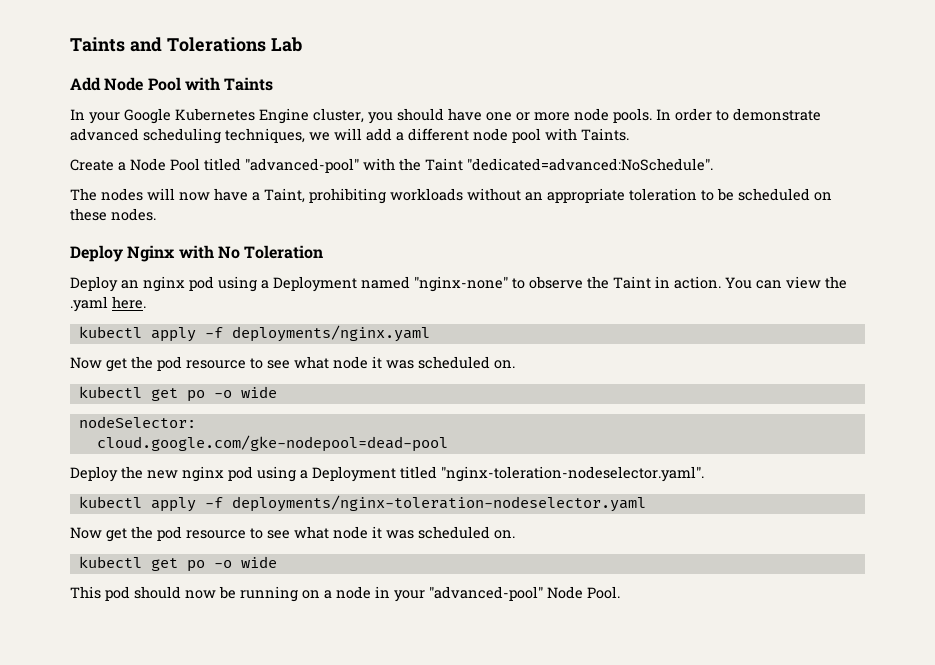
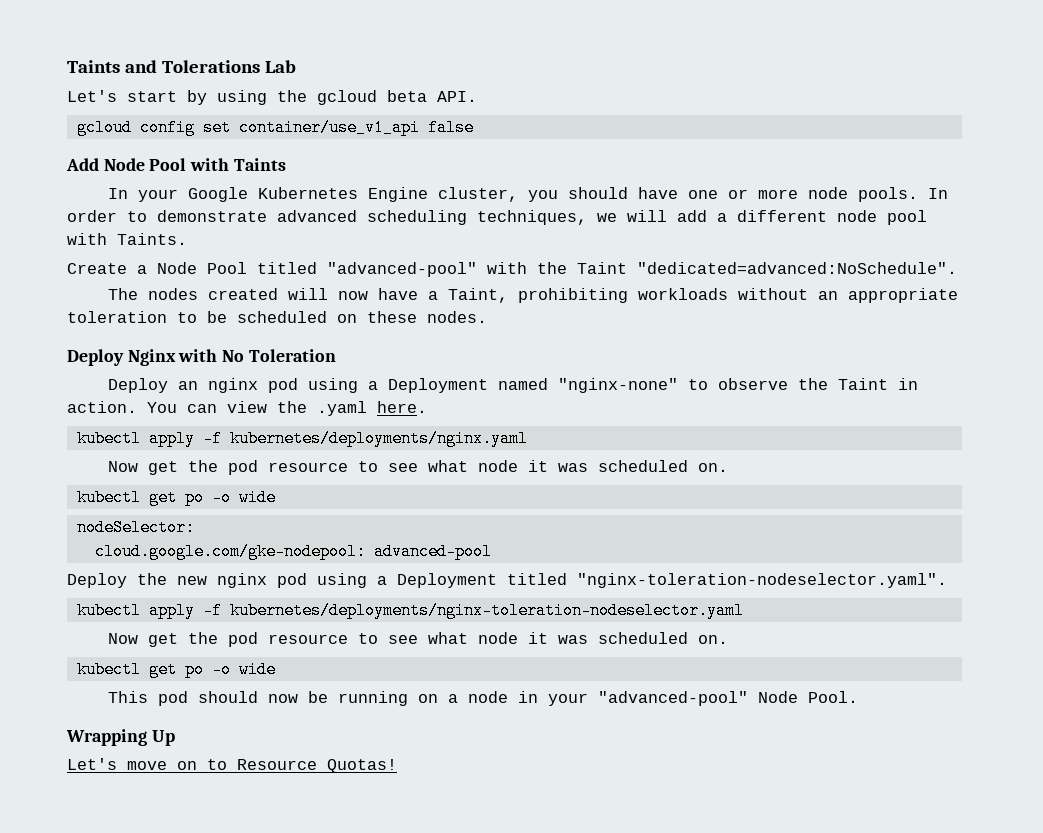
+ Let's start by using the gcloud beta API.
+ gcloud config set container/use_v1_api false
- The nodes will now have a Taint, prohibiting workloads without an appropriate toleration to be scheduled on these nodes.
+ The nodes created will now have a Taint, prohibiting workloads without an appropriate toleration to be scheduled on these nodes.
- kubectl apply -f deployments/nginx.yaml
+ kubectl apply -f kubernetes/deployments/nginx.yaml
- cloud.google.com/gke-nodepool=dead-pool
+ cloud.google.com/gke-nodepool: advanced-pool
- kubectl apply -f deployments/nginx-toleration-nodeselector.yaml
+ kubectl apply -f kubernetes/deployments/nginx-toleration-nodeselector.yaml
+ Wrapping Up
+ Let's move on to Resource Quotas!

